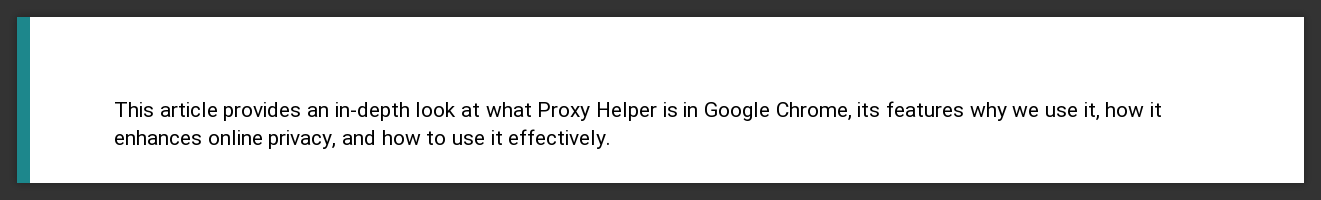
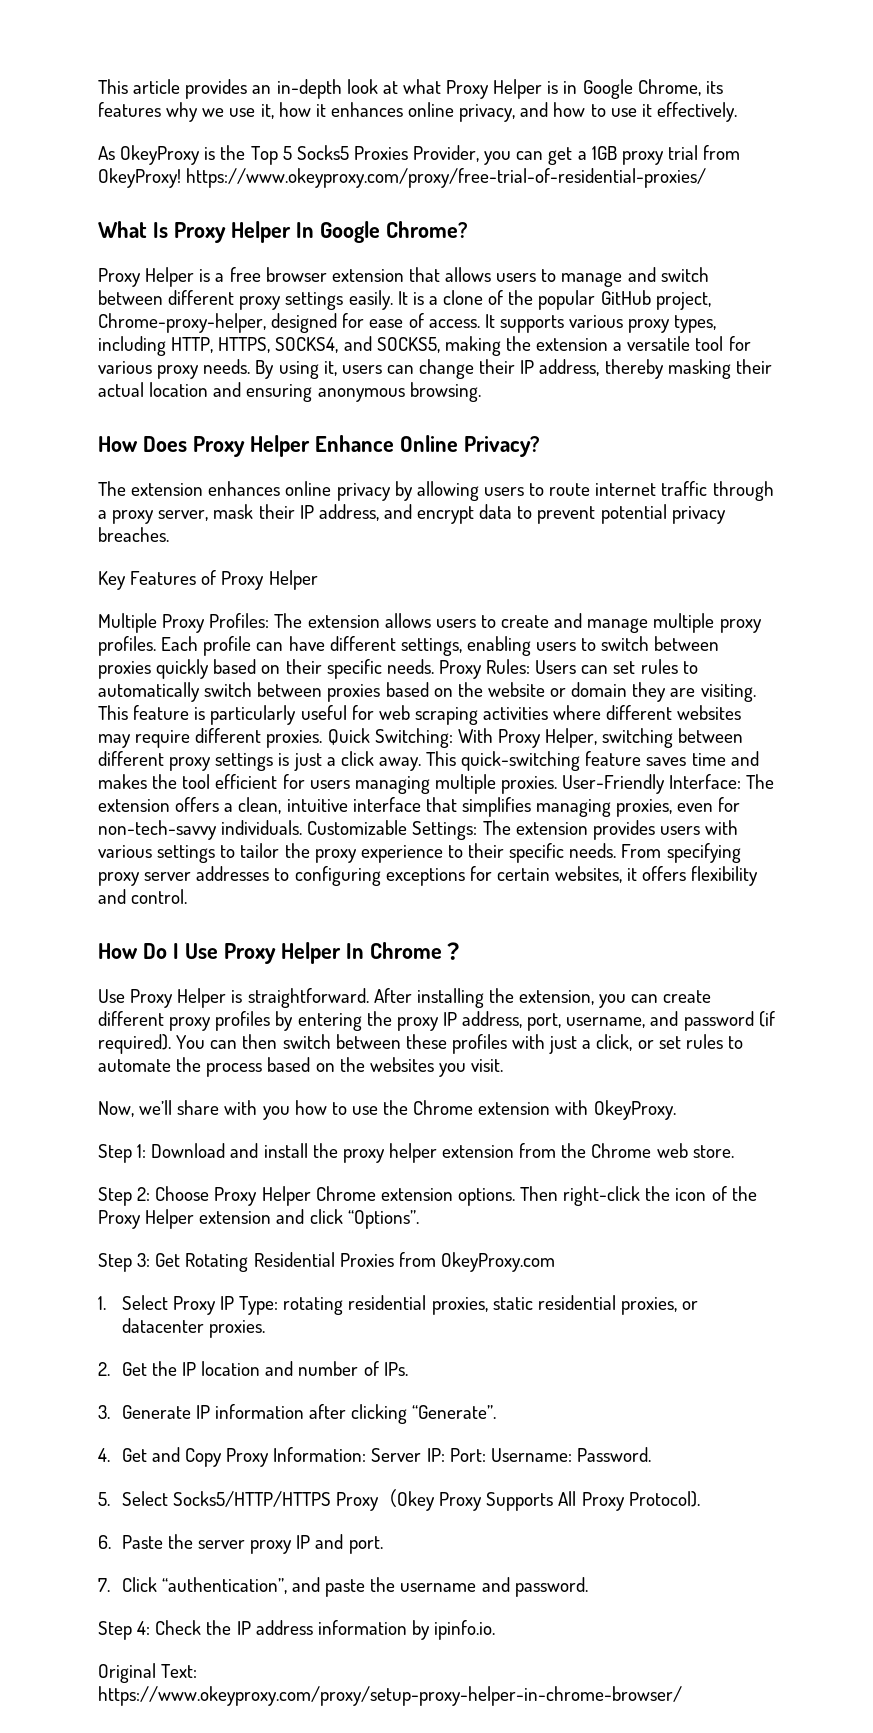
+ As OkeyProxy is the Top 5 Socks5 Proxies Provider, you can get a 1GB proxy trial from OkeyProxy! https://www.okeyproxy.com/proxy/free-trial-of-residential-proxies/
+ What Is Proxy Helper In Google Chrome?
+ Proxy Helper is a free browser extension that allows users to manage and switch between different proxy settings easily. It is a clone of the popular GitHub project, Chrome-proxy-helper, designed for ease of access. It supports various proxy types, including HTTP, HTTPS, SOCKS4, and SOCKS5, making the extension a versatile tool for various proxy needs. By using it, users can change their IP address, thereby masking their actual location and ensuring anonymous browsing.
+ How Does Proxy Helper Enhance Online Privacy?
+ The extension enhances online privacy by allowing users to route internet traffic through a proxy server, mask their IP address, and encrypt data to prevent potential privacy breaches.
+ Key Features of Proxy Helper
+ Multiple Proxy Profiles: The extension allows users to create and manage multiple proxy profiles. Each profile can have different settings, enabling users to switch between proxies quickly based on their specific needs. Proxy Rules: Users can set rules to automatically switch between proxies based on the website or domain they are visiting. This feature is particularly useful for web scraping activities where different websites may require different proxies. Quick Switching: With Proxy Helper, switching between different proxy settings is just a click away. This quick-switching feature saves time and makes the tool efficient for users managing multiple proxies. User-Friendly Interface: The extension offers a clean, intuitive interface that simplifies managing proxies, even for non-tech-savvy individuals. Customizable Settings: The extension provides users with various settings to tailor the proxy experience to their specific needs. From specifying proxy server addresses to configuring exceptions for certain websites, it offers flexibility and control.
+ How Do I Use Proxy Helper In Chrome？
+ Use Proxy Helper is straightforward. After installing the extension, you can create different proxy profiles by entering the proxy IP address, port, username, and password (if required). You can then switch between these profiles with just a click, or set rules to automate the process based on the websites you visit.
+ Now, we’ll share with you how to use the Chrome extension with OkeyProxy.
+ Step 1: Download and install the proxy helper extension from the Chrome web store.
+ Step 2: Choose Proxy Helper Chrome extension options. Then right-click the icon of the Proxy Helper extension and click “Options”.
+ Step 3: Get Rotating Residential Proxies from OkeyProxy.com
+ 1. Select Proxy IP Type: rotating residential proxies, static residential proxies, or datacenter proxies.
+ 2. Get the IP location and number of IPs.
+ 3. Generate IP information after clicking “Generate”.
+ 4. Get and Copy Proxy Information: Server IP: Port: Username: Password.
+ 5. Select Socks5/HTTP/HTTPS Proxy（Okey Proxy Supports All Proxy Protocol).
+ 6. Paste the server proxy IP and port.
+ 7. Click “authentication”, and paste the username and password.
+ Step 4: Check the IP address information by ipinfo.io.
+ Original Text: https://www.okeyproxy.com/proxy/setup-proxy-helper-in-chrome-browser/

